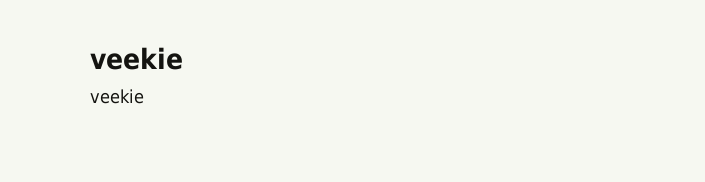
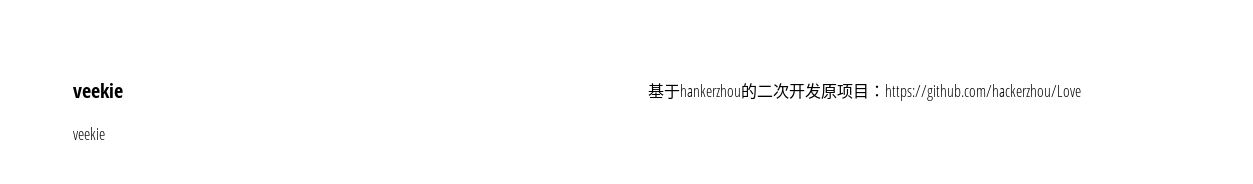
+ 基于hankerzhou的二次开发原项目：https://github.com/hackerzhou/Love

